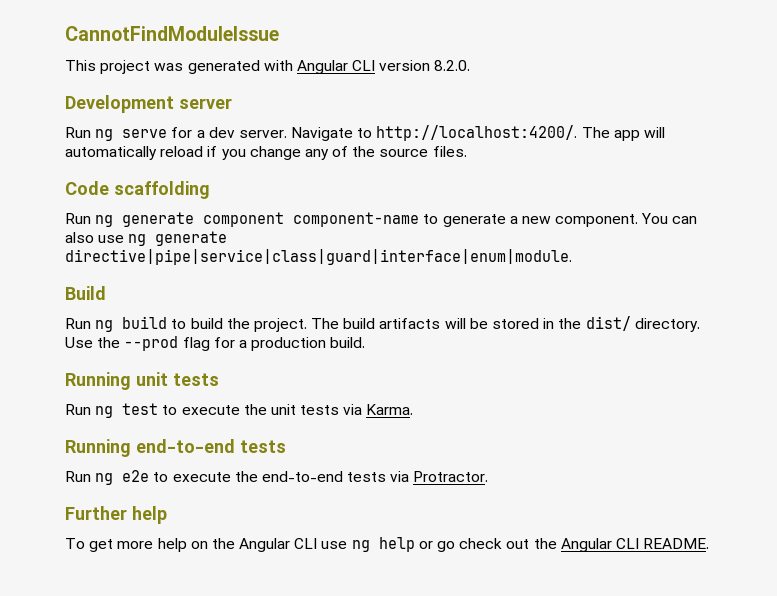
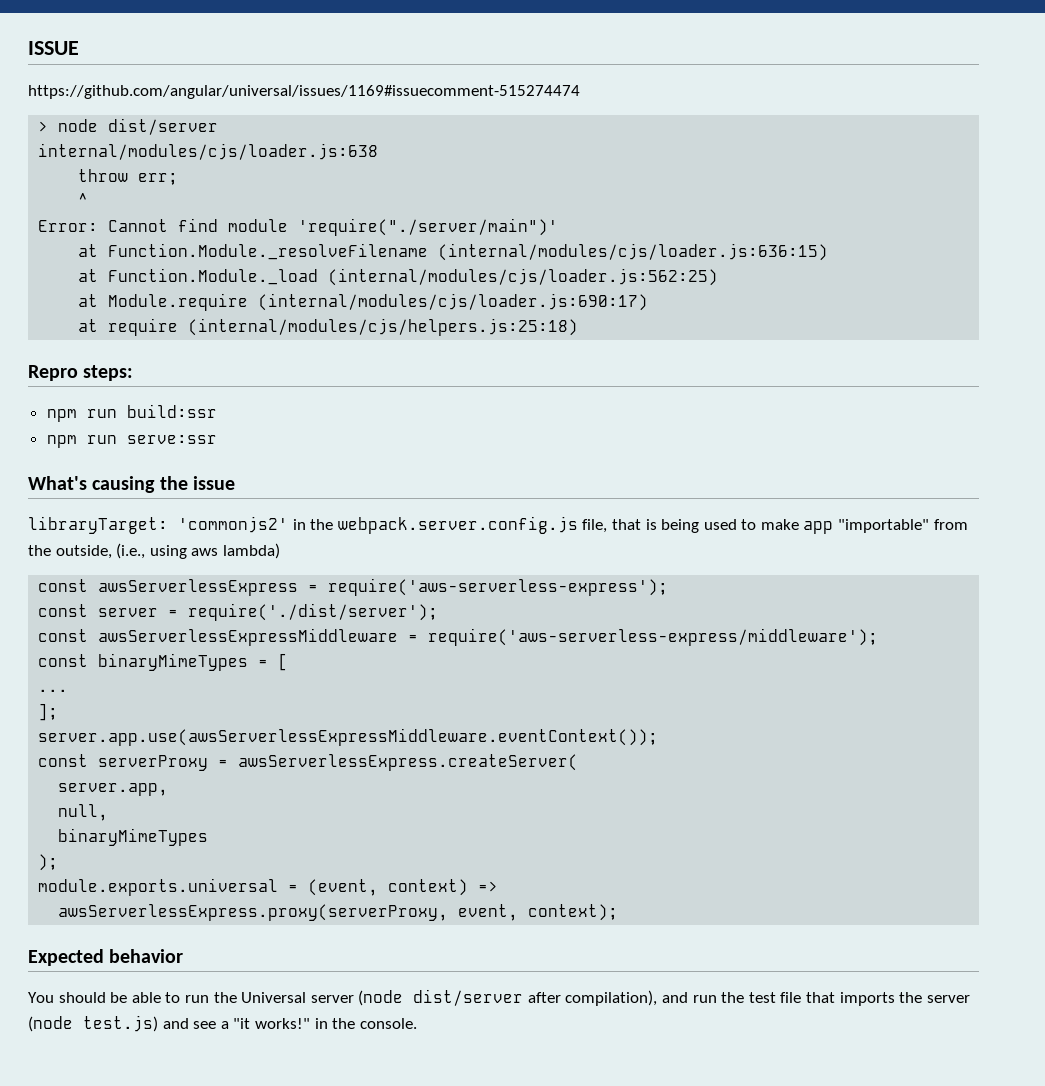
- CannotFindModuleIssue
- This project was generated with Angular CLI version 8.2.0.
- Development server
- Run ng serve for a dev server. Navigate to http://localhost:4200/. The app will automatically reload if you change any of the source files.
- Code scaffolding
- Run ng generate component component-name to generate a new component. You can also use ng generate directive|pipe|service|class|guard|interface|enum|module.
- Build
- Run ng build to build the project. The build artifacts will be stored in the dist/ directory. Use the --prod flag for a production build.
- Running unit tests
- Run ng test to execute the unit tests via Karma.
- Running end-to-end tests
- Run ng e2e to execute the end-to-end tests via Protractor.
- Further help
- To get more help on the Angular CLI use ng help or go check out the Angular CLI README.
+ ISSUE
+ https://github.com/angular/universal/issues/1169#issuecomment-515274474
+ > node dist/server
+ internal/modules/cjs/loader.js:638
+ throw err;
+ ^
+ Error: Cannot find module 'require("./server/main")'
+ at Function.Module._resolveFilename (internal/modules/cjs/loader.js:636:15)
+ at Function.Module._load (internal/modules/cjs/loader.js:562:25)
+ at Module.require (internal/modules/cjs/loader.js:690:17)
+ at require (internal/modules/cjs/helpers.js:25:18)
+ Repro steps:
+ npm run build:ssr
+ npm run serve:ssr
+ What's causing the issue
+ libraryTarget: 'commonjs2' in the webpack.server.config.js file, that is being used to make app "importable" from the outside, (i.e., using aws lambda)
+ const awsServerlessExpress = require('aws-serverless-express');
+ const server = require('./dist/server');
+ const awsServerlessExpressMiddleware = require('aws-serverless-express/middleware');
+ const binaryMimeTypes = [
+ ...
+ ];
+ server.app.use(awsServerlessExpressMiddleware.eventContext());
+ const serverProxy = awsServerlessExpress.createServer(
+ server.app,
+ null,
+ binaryMimeTypes
+ );
+ module.exports.universal = (event, context) =>
+ awsServerlessExpress.proxy(serverProxy, event, context);
+ Expected behavior
+ You should be able to run the Universal server (node dist/server after compilation), and run the test file that imports the server (node test.js) and see a "it works!" in the console.

